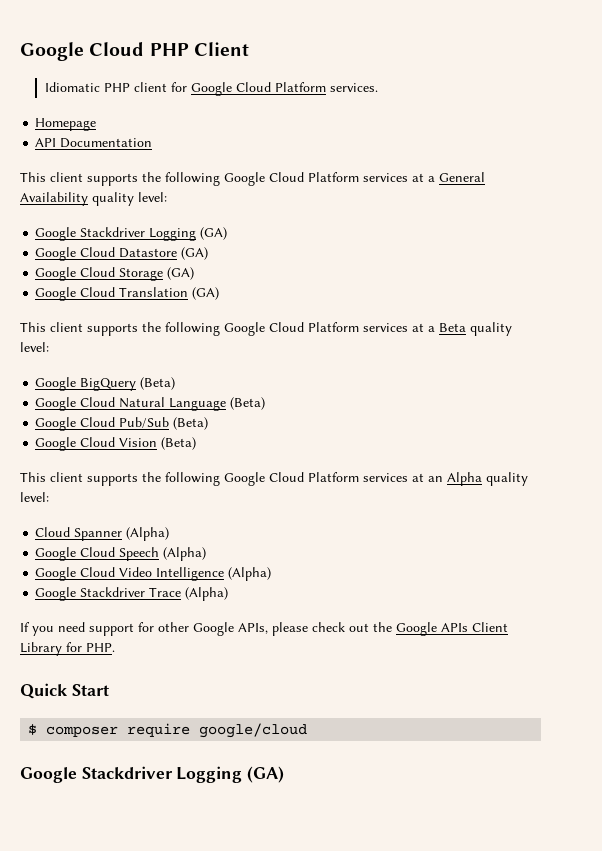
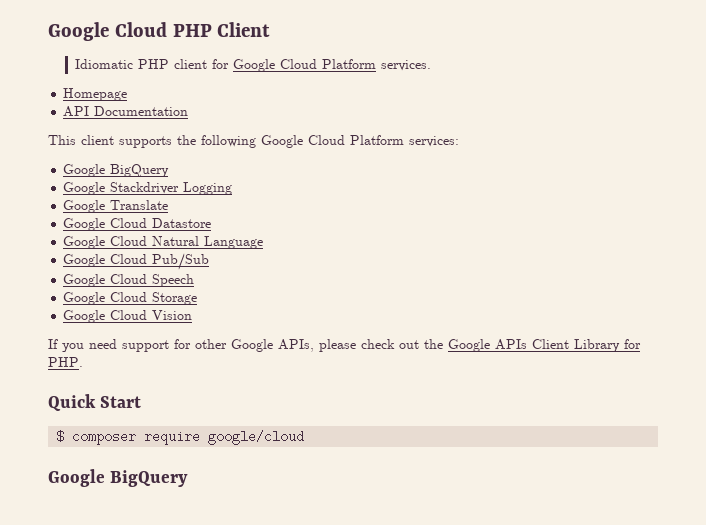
- This client supports the following Google Cloud Platform services at a General Availability quality level:
- Google Stackdriver Logging (GA)
+ This client supports the following Google Cloud Platform services:
+ Google BigQuery
+ Google Stackdriver Logging
+ Google Translate
- Google Cloud Datastore (GA)
- Google Cloud Storage (GA)
- Google Cloud Translation (GA)
- This client supports the following Google Cloud Platform services at a Beta quality level:
- Google BigQuery (Beta)
+ Google Cloud Datastore
- Google Cloud Natural Language (Beta)
+ Google Cloud Natural Language
- Google Cloud Pub/Sub (Beta)
- Google Cloud Vision (Beta)
- This client supports the following Google Cloud Platform services at an Alpha quality level:
- Cloud Spanner (Alpha)
- Google Cloud Speech (Alpha)
- Google Cloud Video Intelligence (Alpha)
- Google Stackdriver Trace (Alpha)
+ Google Cloud Pub/Sub
+ Google Cloud Speech
+ Google Cloud Storage
+ Google Cloud Vision
  $ composer require google/cloud
- Google Stackdriver Logging (GA)
+ Google BigQuery

